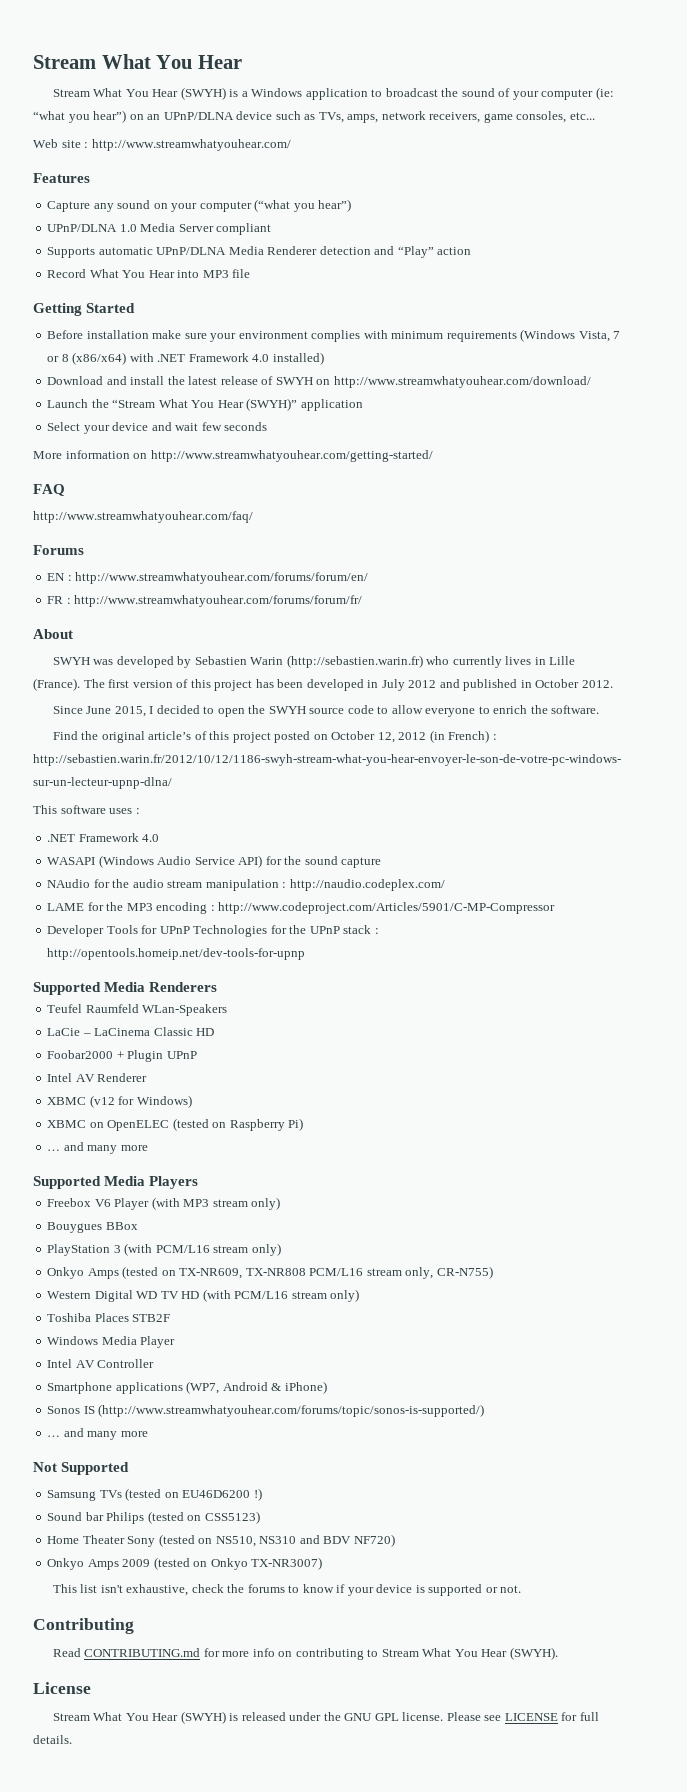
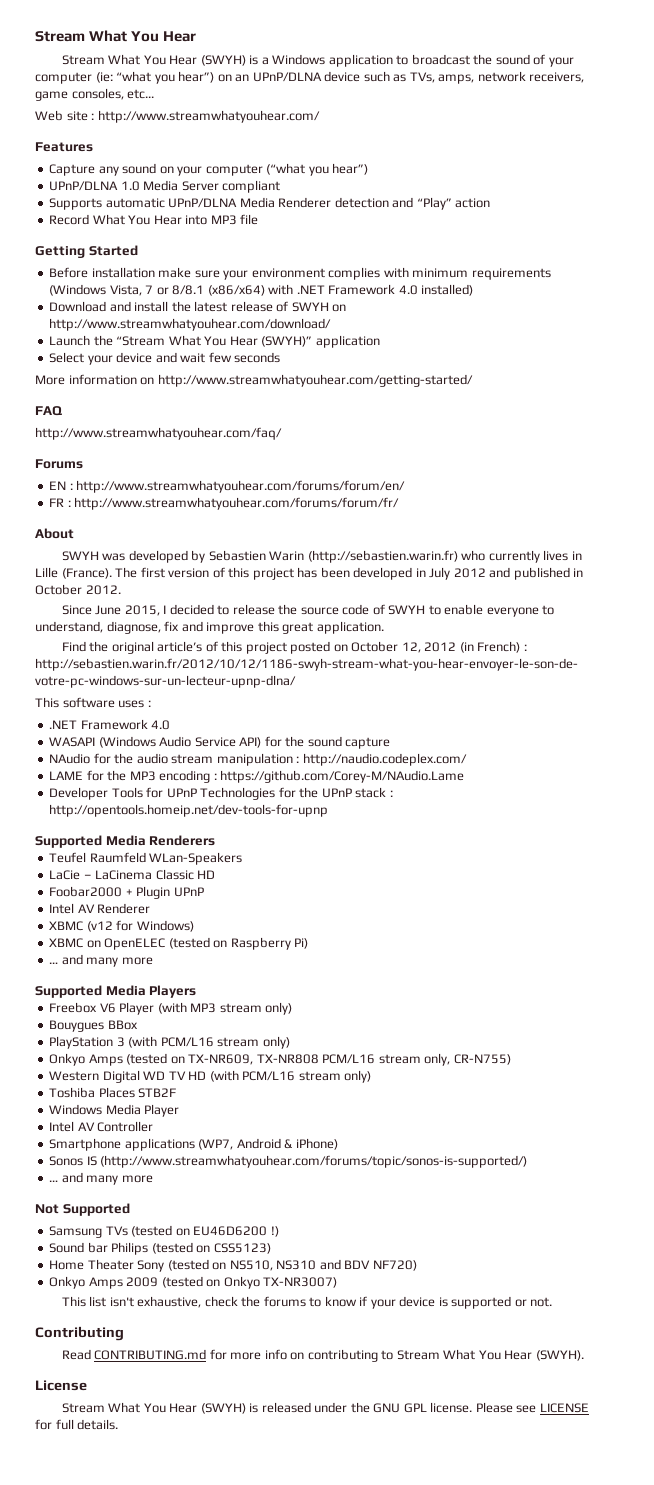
- Before installation make sure your environment complies with minimum requirements (Windows Vista, 7 or 8 (x86/x64) with .NET Framework 4.0 installed)
+ Before installation make sure your environment complies with minimum requirements (Windows Vista, 7 or 8/8.1 (x86/x64) with .NET Framework 4.0 installed)
- Since June 2015, I decided to open the SWYH source code to allow everyone to enrich the software.
+ Since June 2015, I decided to release the source code of SWYH to enable everyone to understand, diagnose, fix and improve this great application.
- LAME for the MP3 encoding : http://www.codeproject.com/Articles/5901/C-MP-Compressor
+ LAME for the MP3 encoding : https://github.com/Corey-M/NAudio.Lame

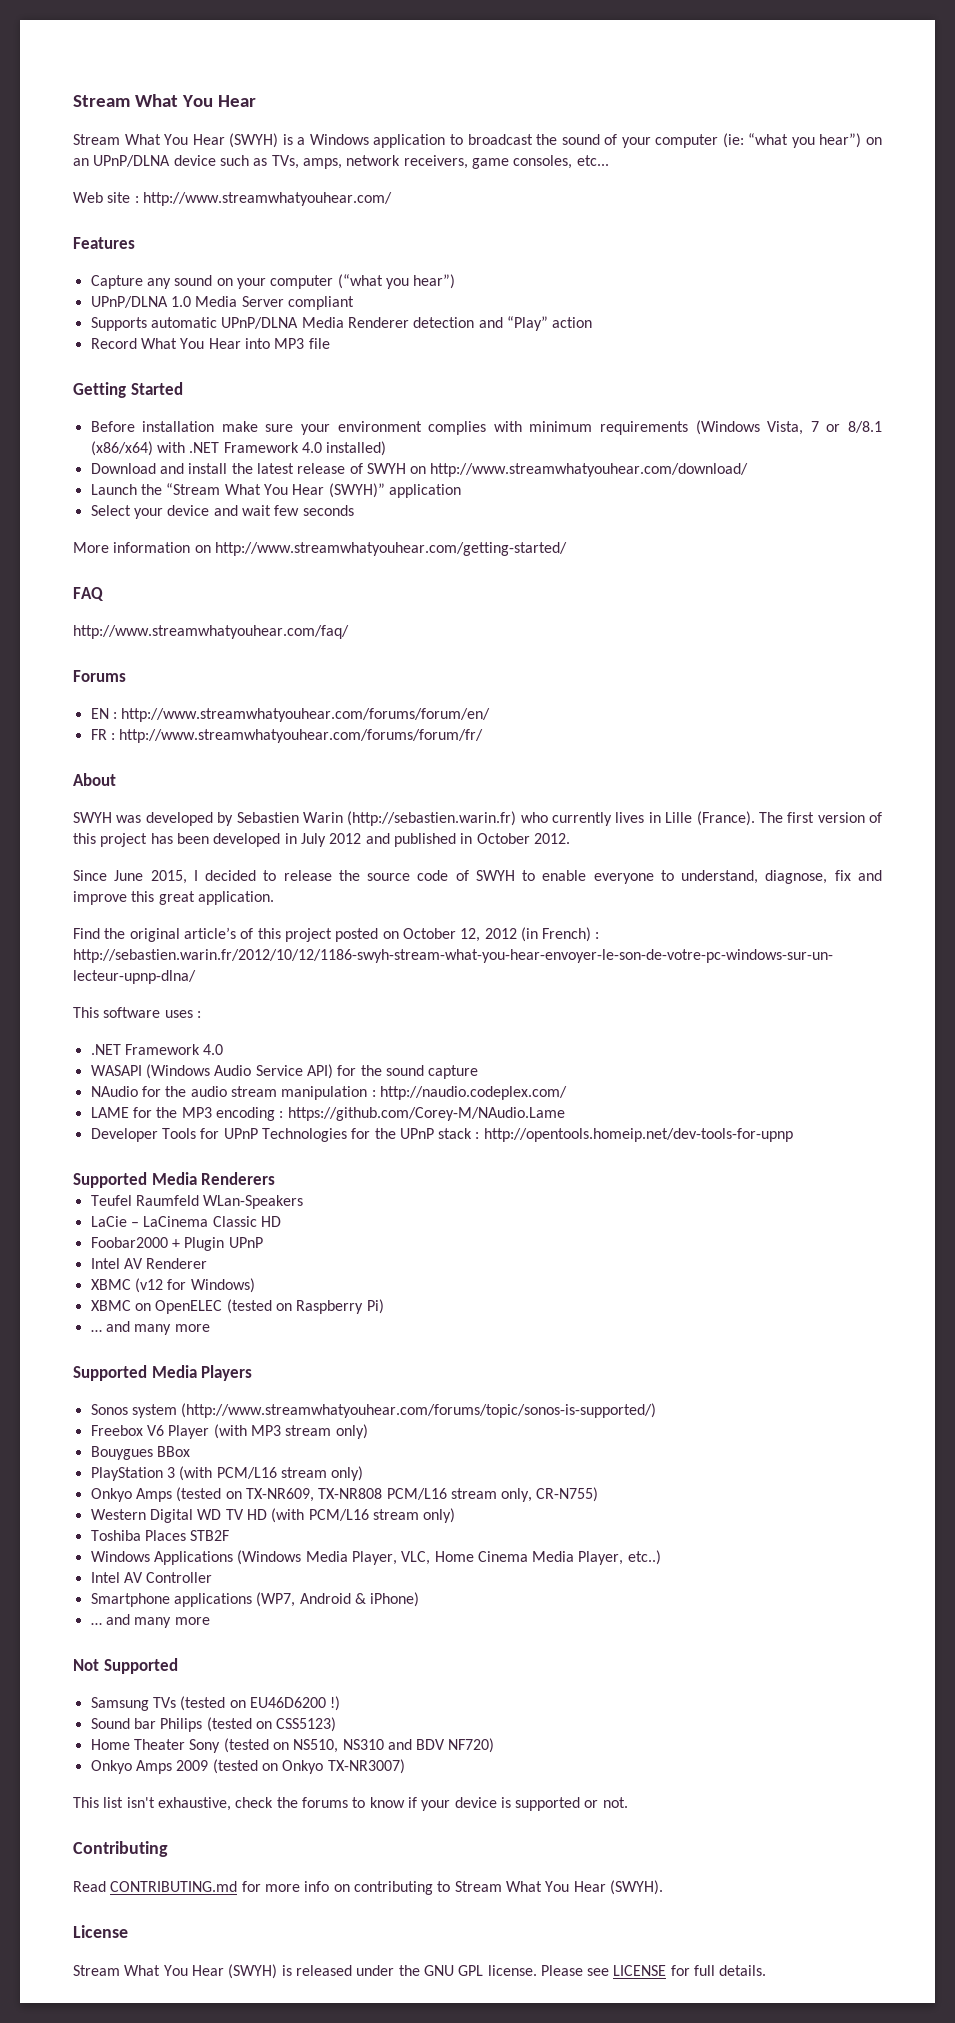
+ Sonos system (http://www.streamwhatyouhear.com/forums/topic/sonos-is-supported/)
- Windows Media Player
+ Windows Applications (Windows Media Player, VLC, Home Cinema Media Player, etc..)
- Sonos IS (http://www.streamwhatyouhear.com/forums/topic/sonos-is-supported/)

